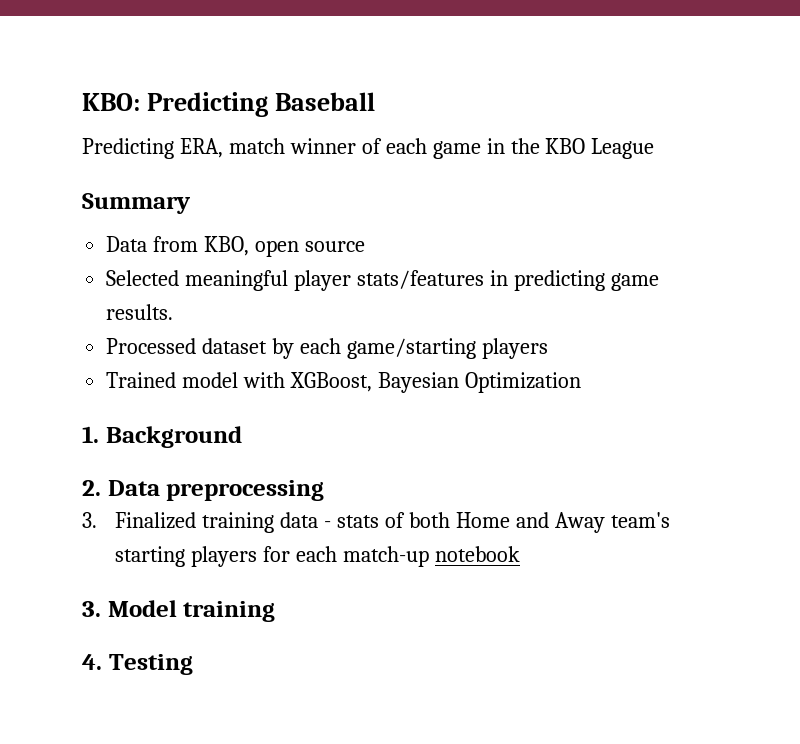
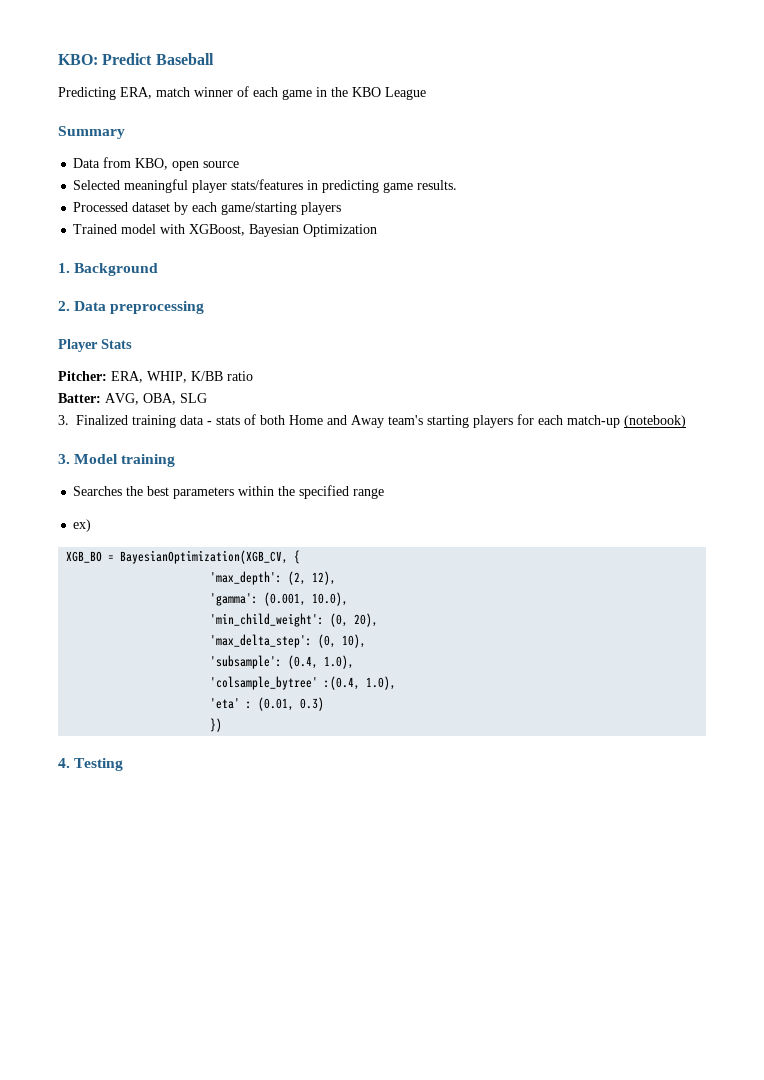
- KBO: Predicting Baseball
+ KBO: Predict Baseball
+ Player Stats
+ Pitcher: ERA, WHIP, K/BB ratio
+ Batter: AVG, OBA, SLG
- 3. Finalized training data - stats of both Home and Away team's starting players for each match-up notebook
+ 3. Finalized training data - stats of both Home and Away team's starting players for each match-up (notebook)
+ Searches the best parameters within the specified range
+ ex)
+ XGB_BO = BayesianOptimization(XGB_CV, {
+ 'max_depth': (2, 12),
+ 'gamma': (0.001, 10.0),
+ 'min_child_weight': (0, 20),
+ 'max_delta_step': (0, 10),
+ 'subsample': (0.4, 1.0),
+ 'colsample_bytree' :(0.4, 1.0),
+ 'eta' : (0.01, 0.3)
+ })

